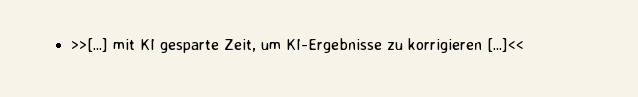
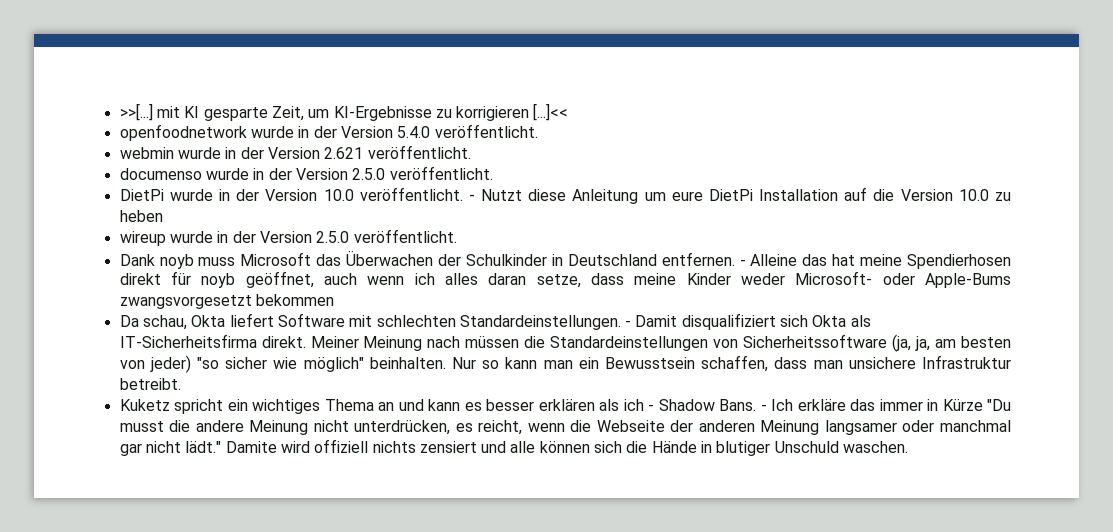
+ openfoodnetwork wurde in der Version 5.4.0 veröffentlicht.
+ webmin wurde in der Version 2.621 veröffentlicht.
+ documenso wurde in der Version 2.5.0 veröffentlicht.
+ DietPi wurde in der Version 10.0 veröffentlicht. - Nutzt diese Anleitung um eure DietPi Installation auf die Version 10.0 zu heben
+ wireup wurde in der Version 2.5.0 veröffentlicht.
+ Dank noyb muss Microsoft das Überwachen der Schulkinder in Deutschland entfernen. - Alleine das hat meine Spendierhosen direkt für noyb geöffnet, auch wenn ich alles daran setze, dass meine Kinder weder Microsoft- oder Apple-Bums zwangsvorgesetzt bekommen
+ Da schau, Okta liefert Software mit schlechten Standardeinstellungen. - Damit disqualifiziert sich Okta als IT-Sicherheitsfirma direkt. Meiner Meinung nach müssen die Standardeinstellungen von Sicherheitssoftware (ja, ja, am besten von jeder) "so sicher wie möglich" beinhalten. Nur so kann man ein Bewusstsein schaffen, dass man unsichere Infrastruktur betreibt.
+ Kuketz spricht ein wichtiges Thema an und kann es besser erklären als ich - Shadow Bans. - Ich erkläre das immer in Kürze "Du musst die andere Meinung nicht unterdrücken, es reicht, wenn die Webseite der anderen Meinung langsamer oder manchmal gar nicht lädt." Damite wird offiziell nichts zensiert und alle können sich die Hände in blutiger Unschuld waschen.

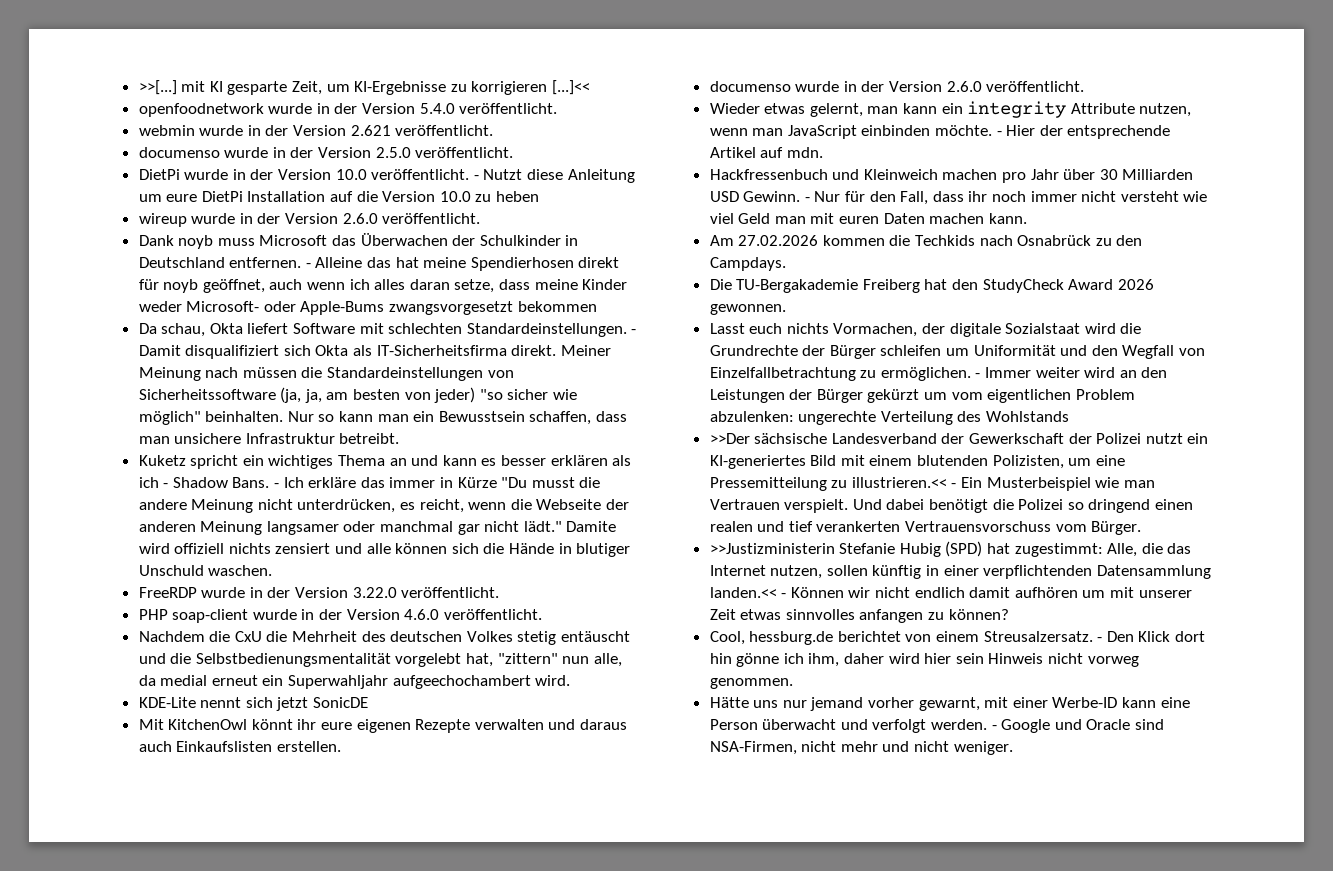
- wireup wurde in der Version 2.5.0 veröffentlicht.
+ wireup wurde in der Version 2.6.0 veröffentlicht.
+ FreeRDP wurde in der Version 3.22.0 veröffentlicht.
+ PHP soap-client wurde in der Version 4.6.0 veröffentlicht.
+ Nachdem die CxU die Mehrheit des deutschen Volkes stetig entäuscht und die Selbstbedienungsmentalität vorgelebt hat, "zittern" nun alle, da medial erneut ein Superwahljahr aufgeechochambert wird.
+ KDE-Lite nennt sich jetzt SonicDE
+ Mit KitchenOwl könnt ihr eure eigenen Rezepte verwalten und daraus auch Einkaufslisten erstellen.
+ documenso wurde in der Version 2.6.0 veröffentlicht.
+ Wieder etwas gelernt, man kann ein integrity Attribute nutzen, wenn man JavaScript einbinden möchte. - Hier der entsprechende Artikel auf mdn.
+ Hackfressenbuch und Kleinweich machen pro Jahr über 30 Milliarden USD Gewinn. - Nur für den Fall, dass ihr noch immer nicht versteht wie viel Geld man mit euren Daten machen kann.
+ Am 27.02.2026 kommen die Techkids nach Osnabrück zu den Campdays.
+ Die TU-Bergakademie Freiberg hat den StudyCheck Award 2026 gewonnen.
+ Lasst euch nichts Vormachen, der digitale Sozialstaat wird die Grundrechte der Bürger schleifen um Uniformität und den Wegfall von Einzelfallbetrachtung zu ermöglichen. - Immer weiter wird an den Leistungen der Bürger gekürzt um vom eigentlichen Problem abzulenken: ungerechte Verteilung des Wohlstands
+ >>Der sächsische Landesverband der Gewerkschaft der Polizei nutzt ein KI-generiertes Bild mit einem blutenden Polizisten, um eine Pressemitteilung zu illustrieren.<< - Ein Musterbeispiel wie man Vertrauen verspielt. Und dabei benötigt die Polizei so dringend einen realen und tief verankerten Vertrauensvorschuss vom Bürger.
+ >>Justizministerin Stefanie Hubig (SPD) hat zugestimmt: Alle, die das Internet nutzen, sollen künftig in einer verpflichtenden Datensammlung landen.<< - Können wir nicht endlich damit aufhören um mit unserer Zeit etwas sinnvolles anfangen zu können?
+ Cool, hessburg.de berichtet von einem Streusalzersatz. - Den Klick dort hin gönne ich ihm, daher wird hier sein Hinweis nicht vorweg genommen.
+ Hätte uns nur jemand vorher gewarnt, mit einer Werbe-ID kann eine Person überwacht und verfolgt werden. - Google und Oracle sind NSA-Firmen, nicht mehr und nicht weniger.

